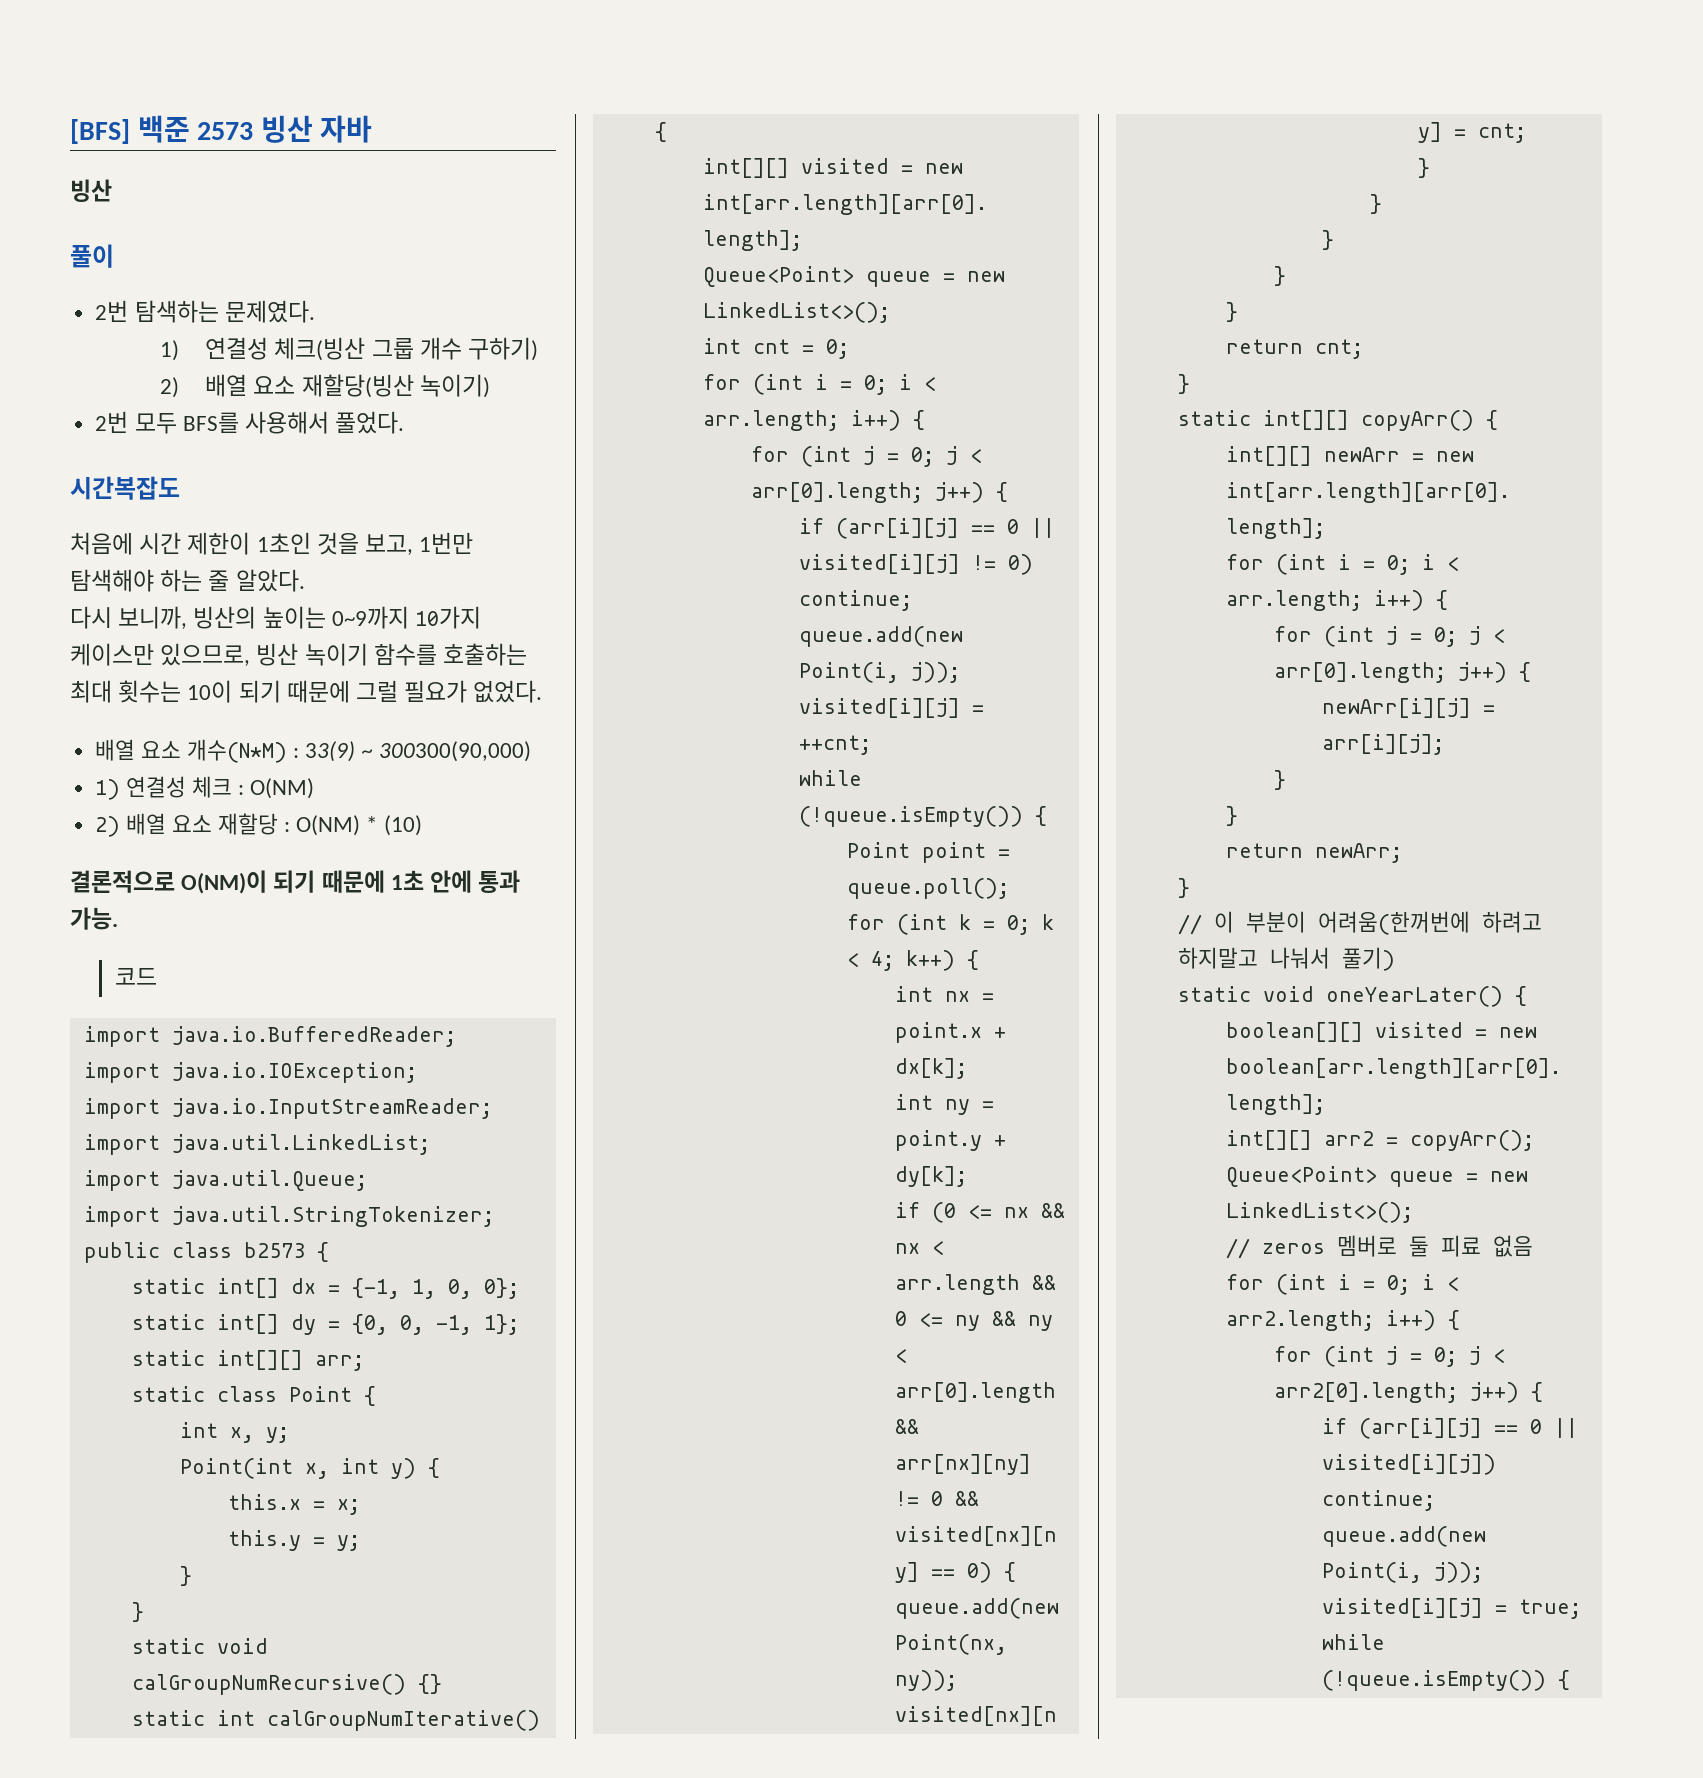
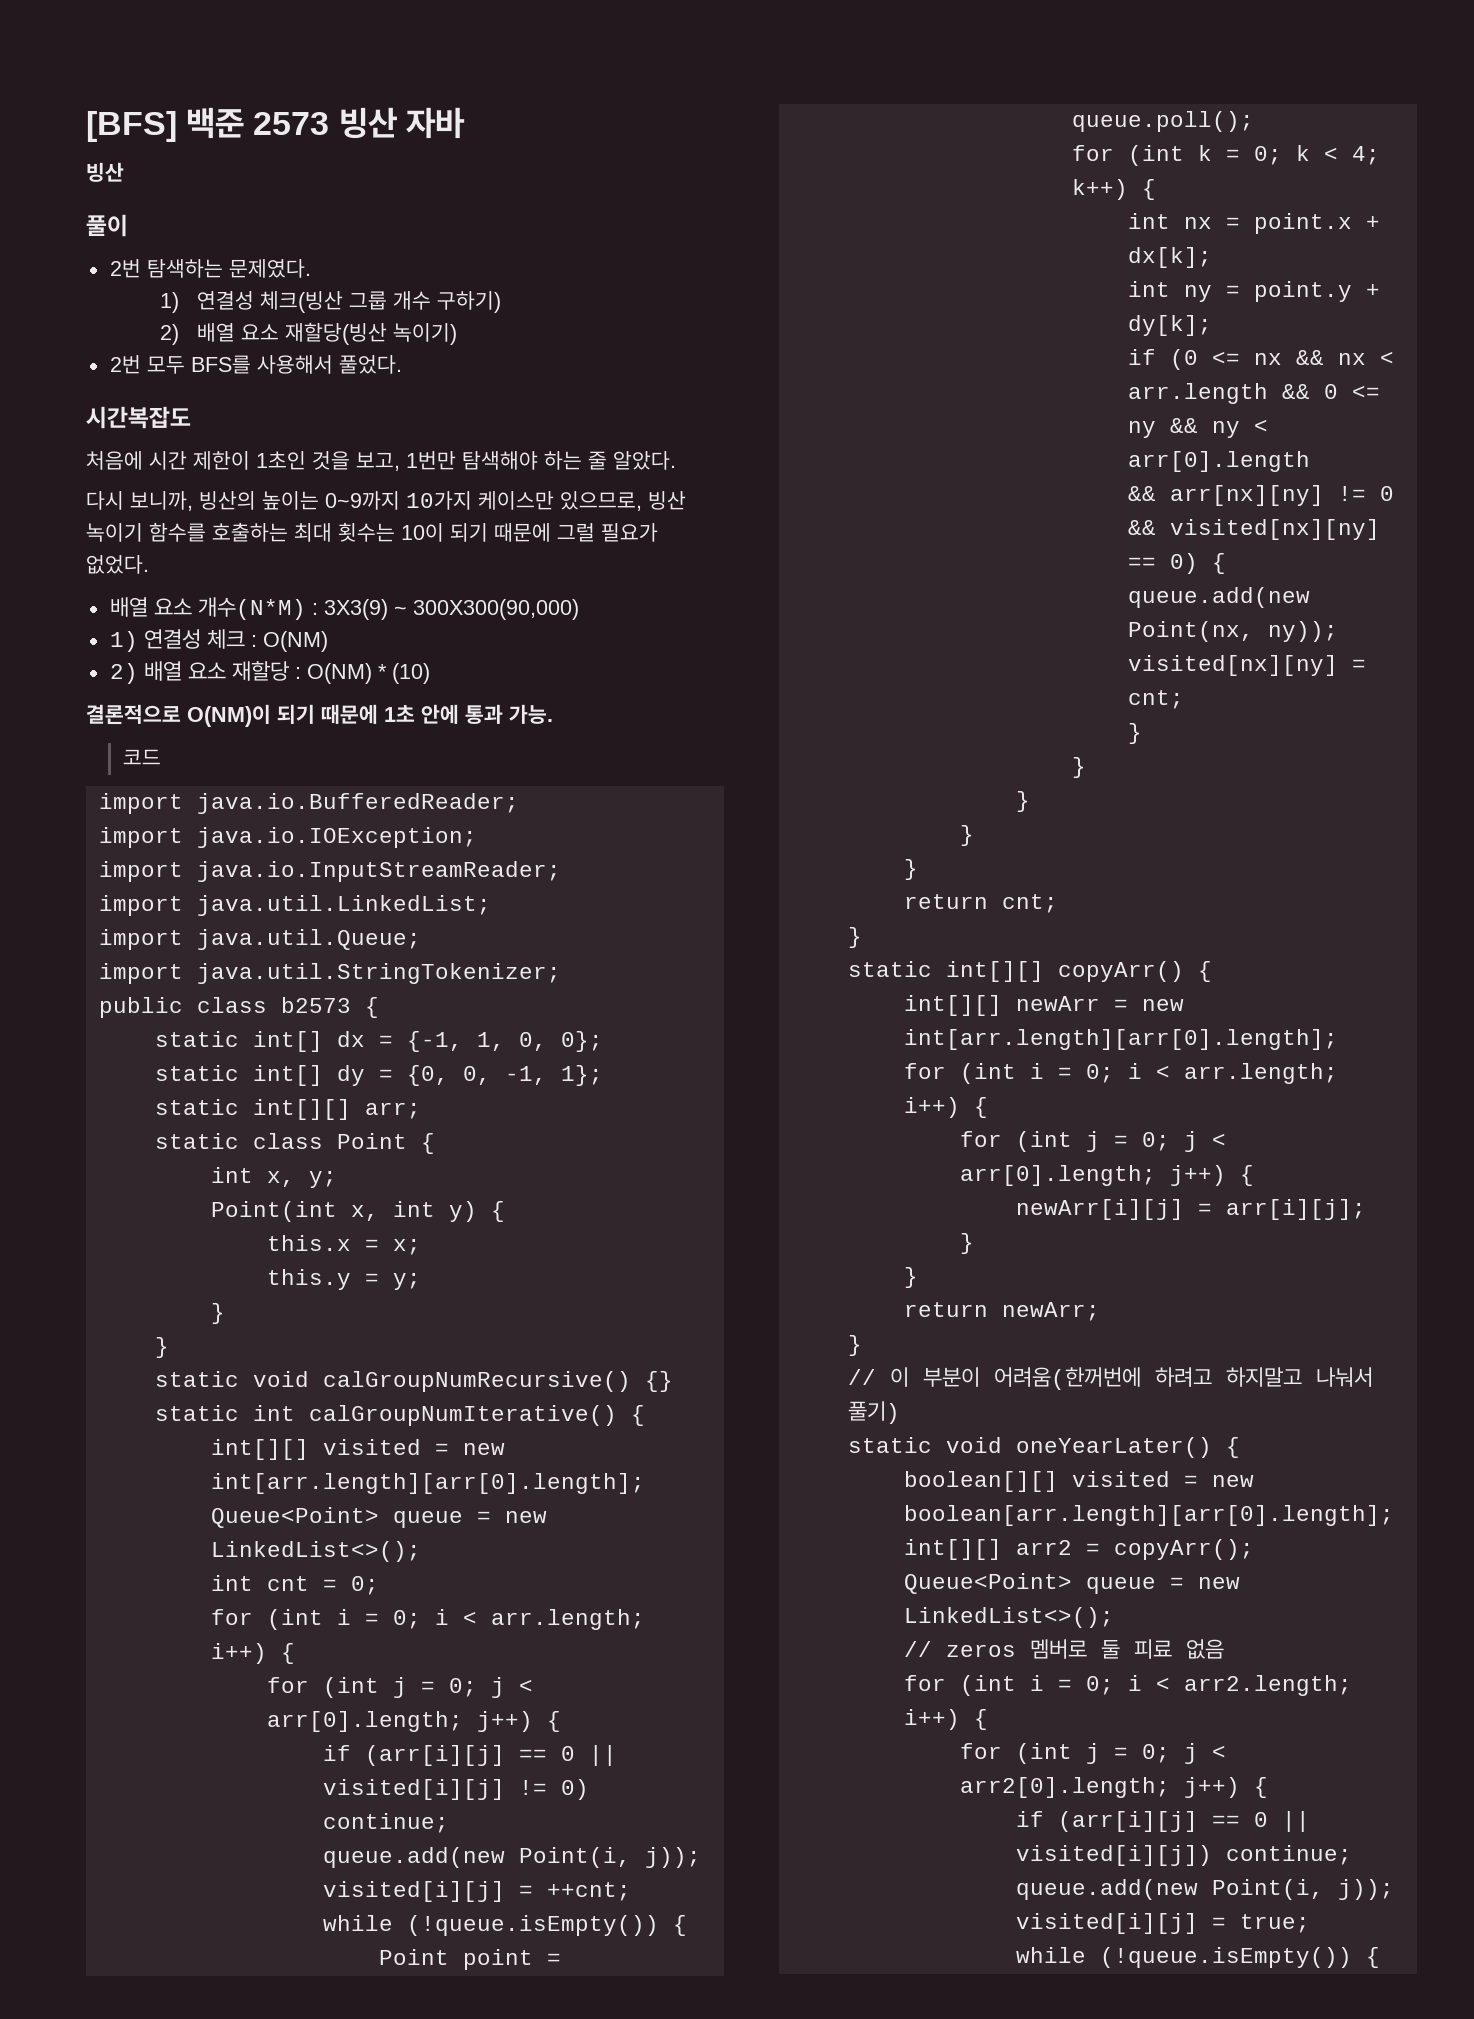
- 배열 요소 개수(N*M) : 33(9) ~ 300300(90,000)
+ 배열 요소 개수(N*M) : 3X3(9) ~ 300X300(90,000)

